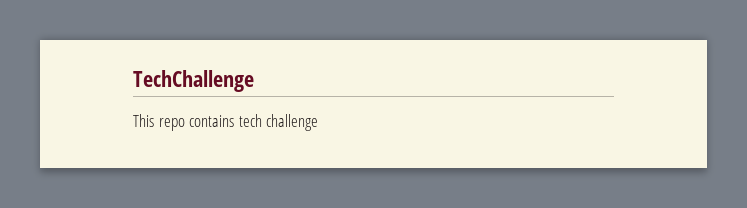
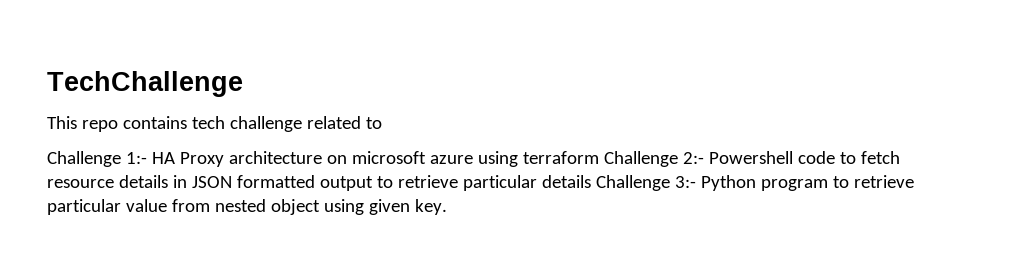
- This repo contains tech challenge
+ This repo contains tech challenge related to
+ Challenge 1:- HA Proxy architecture on microsoft azure using terraform Challenge 2:- Powershell code to fetch resource details in JSON formatted output to retrieve particular details Challenge 3:- Python program to retrieve particular value from nested object using given key.

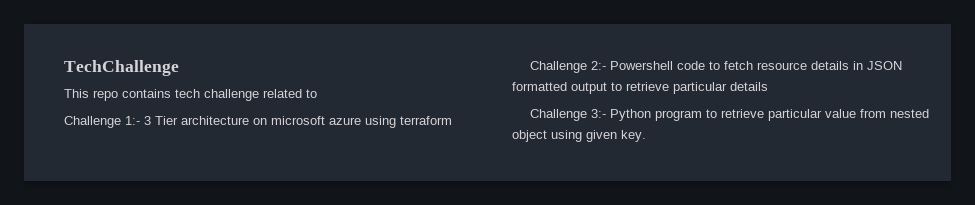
- Challenge 1:- HA Proxy architecture on microsoft azure using terraform Challenge 2:- Powershell code to fetch resource details in JSON formatted output to retrieve particular details Challenge 3:- Python program to retrieve particular value from nested object using given key.
+ Challenge 1:- 3 Tier architecture on microsoft azure using terraform
+ Challenge 2:- Powershell code to fetch resource details in JSON formatted output to retrieve particular details
+ Challenge 3:- Python program to retrieve particular value from nested object using given key.

